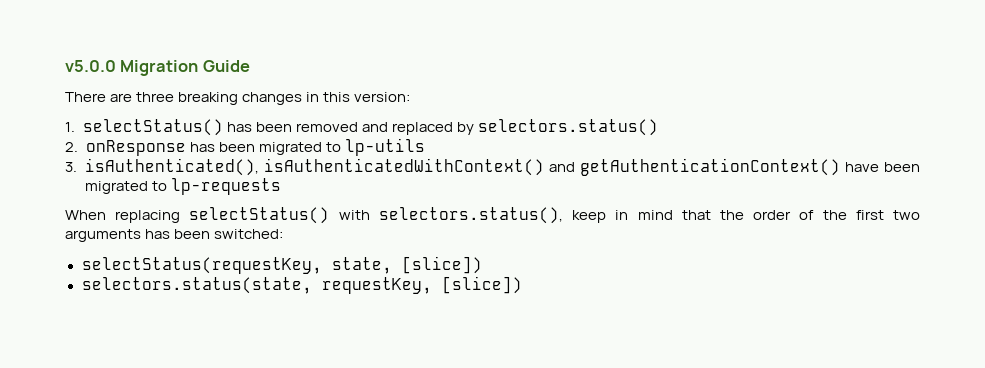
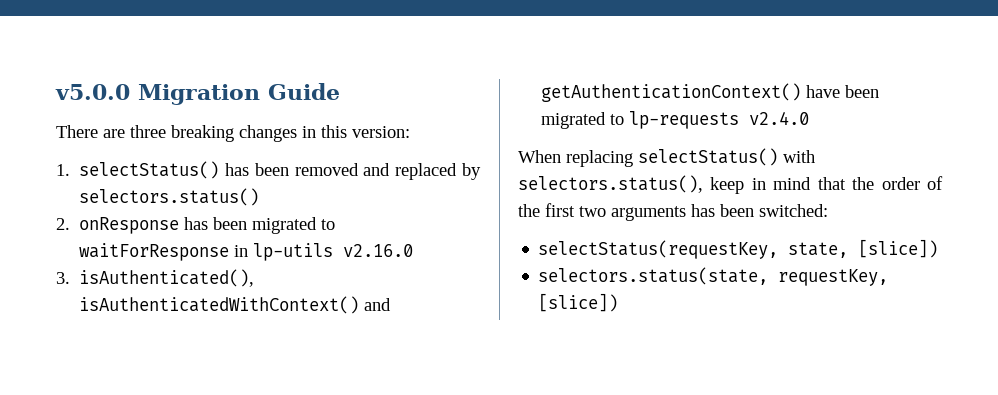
- 2. onResponse has been migrated to lp-utils
+ 2. onResponse has been migrated to waitForResponse in lp-utils v2.16.0
- 3. isAuthenticated(), isAuthenticatedWithContext() and getAuthenticationContext() have been migrated to lp-requests
+ 3. isAuthenticated(), isAuthenticatedWithContext() and getAuthenticationContext() have been migrated to lp-requests v2.4.0

